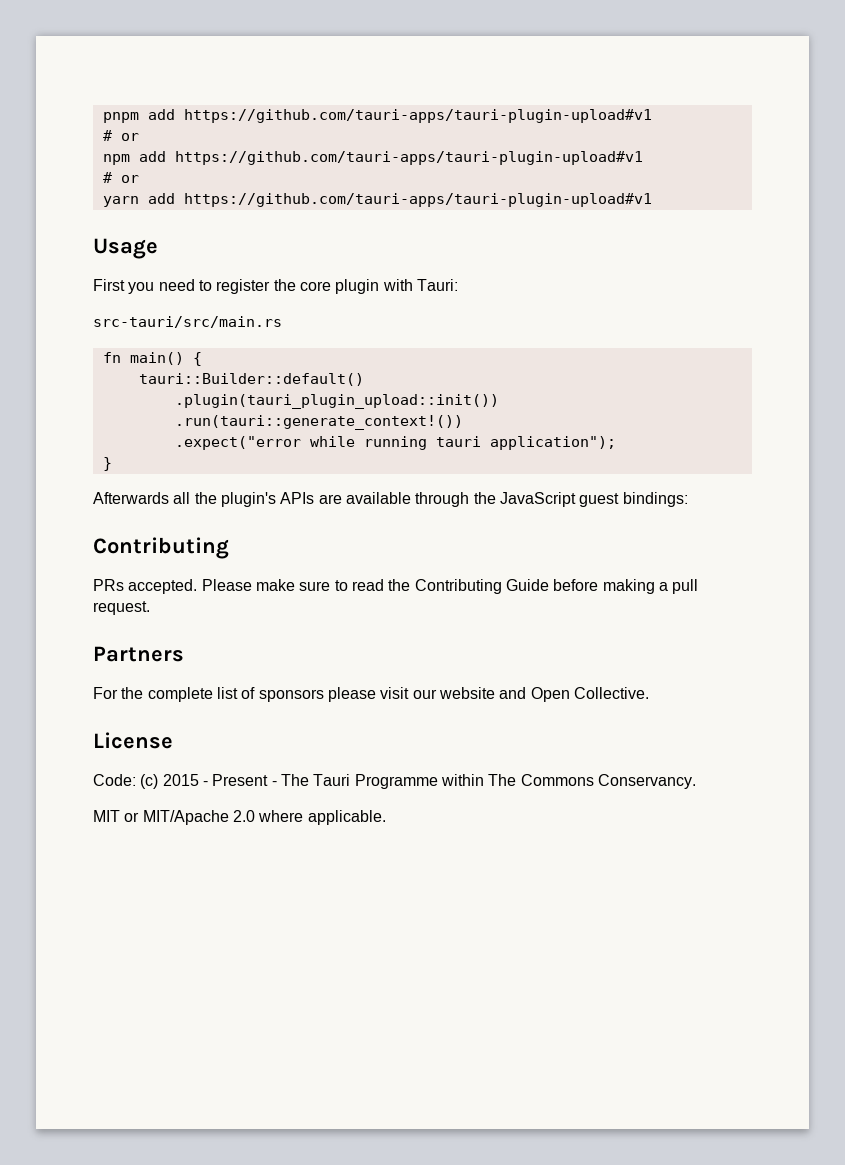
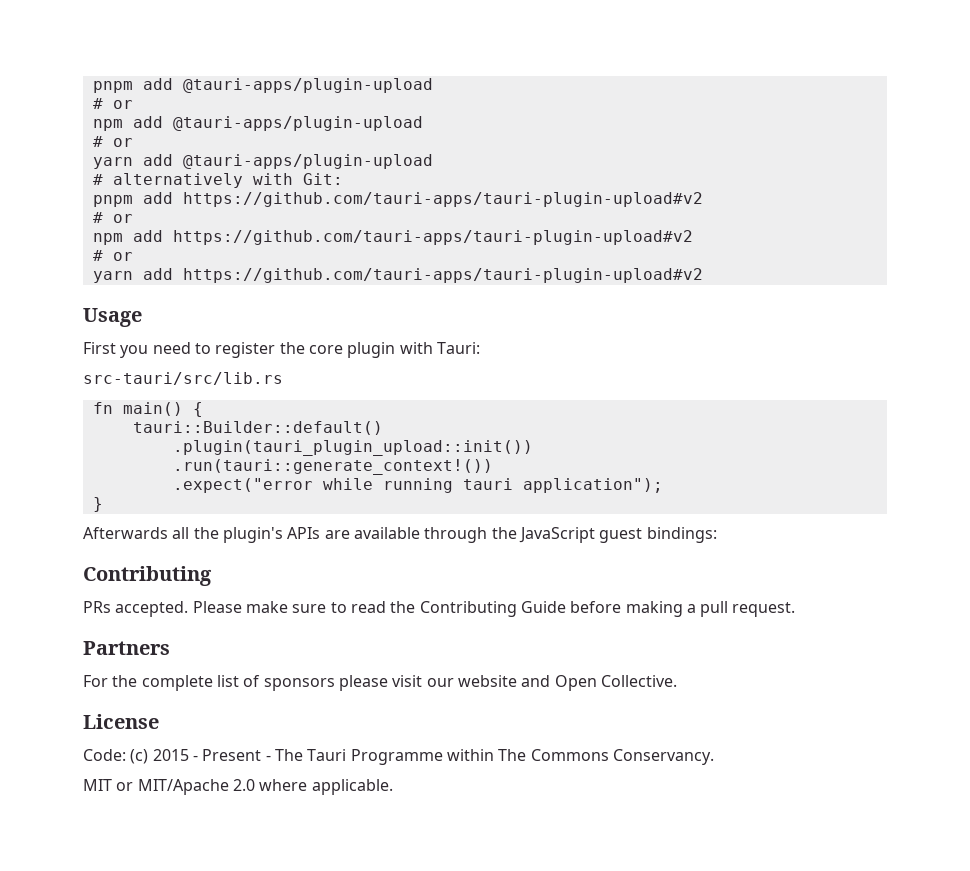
- pnpm add https://github.com/tauri-apps/tauri-plugin-upload#v1
+ pnpm add @tauri-apps/plugin-upload
  # or
- npm add https://github.com/tauri-apps/tauri-plugin-upload#v1
+ npm add @tauri-apps/plugin-upload
  # or
- yarn add https://github.com/tauri-apps/tauri-plugin-upload#v1
+ yarn add @tauri-apps/plugin-upload
+ # alternatively with Git:
+ pnpm add https://github.com/tauri-apps/tauri-plugin-upload#v2
+ # or
+ npm add https://github.com/tauri-apps/tauri-plugin-upload#v2
+ # or
+ yarn add https://github.com/tauri-apps/tauri-plugin-upload#v2
- src-tauri/src/main.rs
+ src-tauri/src/lib.rs

